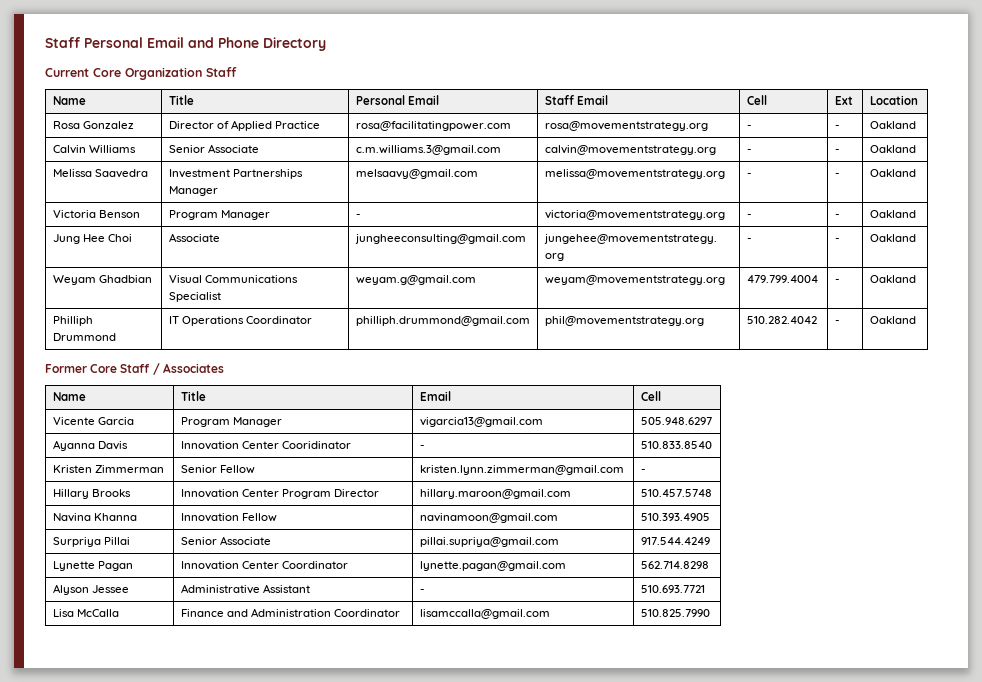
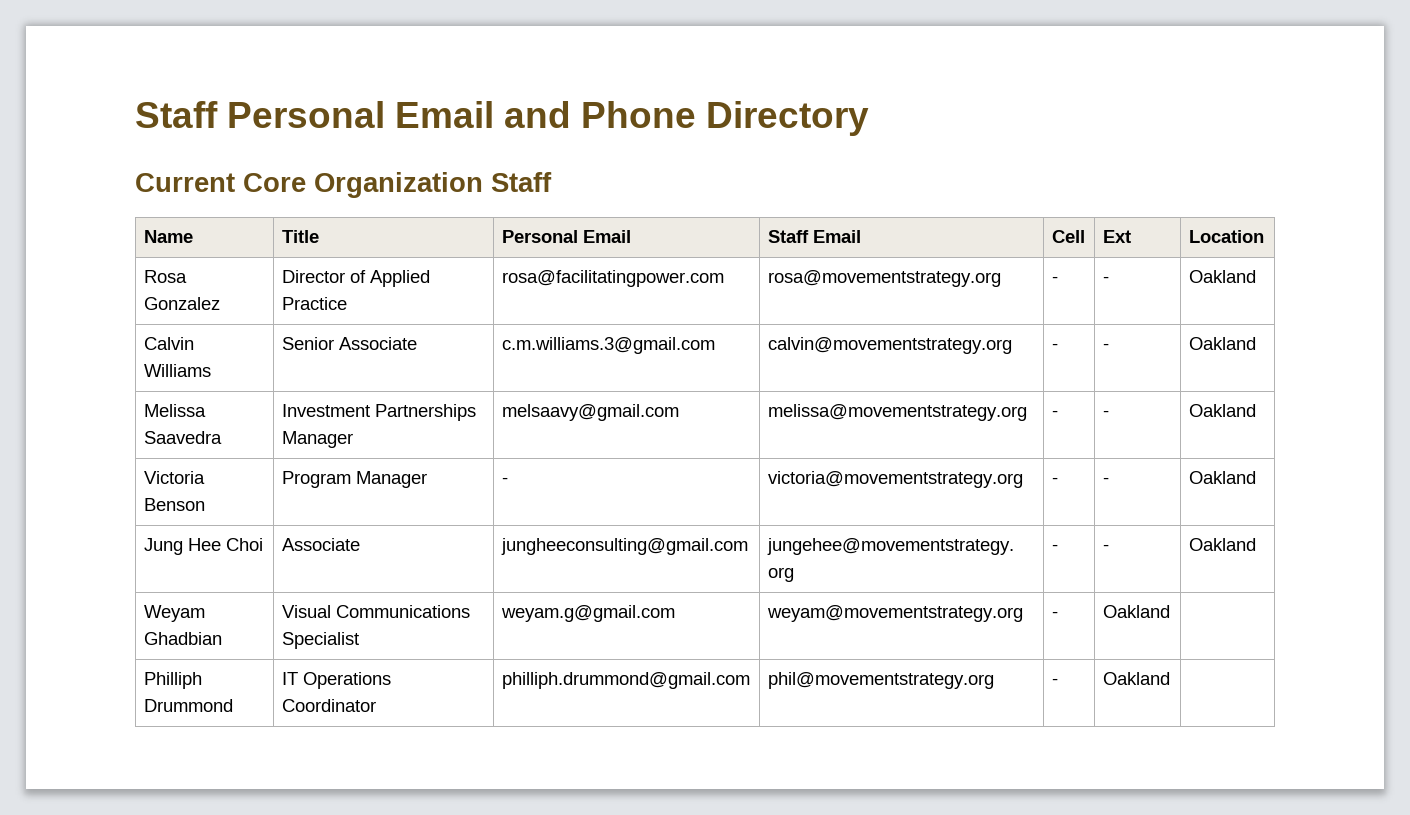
- Weyam Ghadbian | Visual Communications Specialist | weyam.g@gmail.com | weyam@movementstrategy.org | 479.799.4004 | - | Oakland
+ Weyam Ghadbian | Visual Communications Specialist | weyam.g@gmail.com | weyam@movementstrategy.org | - | Oakland |
- Philliph Drummond | IT Operations Coordinator | philliph.drummond@gmail.com | phil@movementstrategy.org | 510.282.4042 | - | Oakland
- Former Core Staff / Associates
- Name | Title | Email | Cell
- Vicente Garcia | Program Manager | vigarcia13@gmail.com | 505.948.6297
- Ayanna Davis | Innovation Center Cooridinator | - | 510.833.8540
- Kristen Zimmerman | Senior Fellow | kristen.lynn.zimmerman@gmail.com | -
- Hillary Brooks | Innovation Center Program Director | hillary.maroon@gmail.com | 510.457.5748
- Navina Khanna | Innovation Fellow | navinamoon@gmail.com | 510.393.4905
- Surpriya Pillai | Senior Associate | pillai.supriya@gmail.com | 917.544.4249
- Lynette Pagan | Innovation Center Coordinator | lynette.pagan@gmail.com | 562.714.8298
- Alyson Jessee | Administrative Assistant | - | 510.693.7721
- Lisa McCalla | Finance and Administration Coordinator | lisamccalla@gmail.com | 510.825.7990
+ Philliph Drummond | IT Operations Coordinator | philliph.drummond@gmail.com | phil@movementstrategy.org | - | Oakland |

